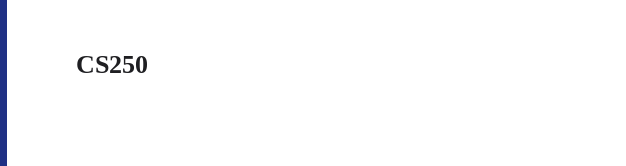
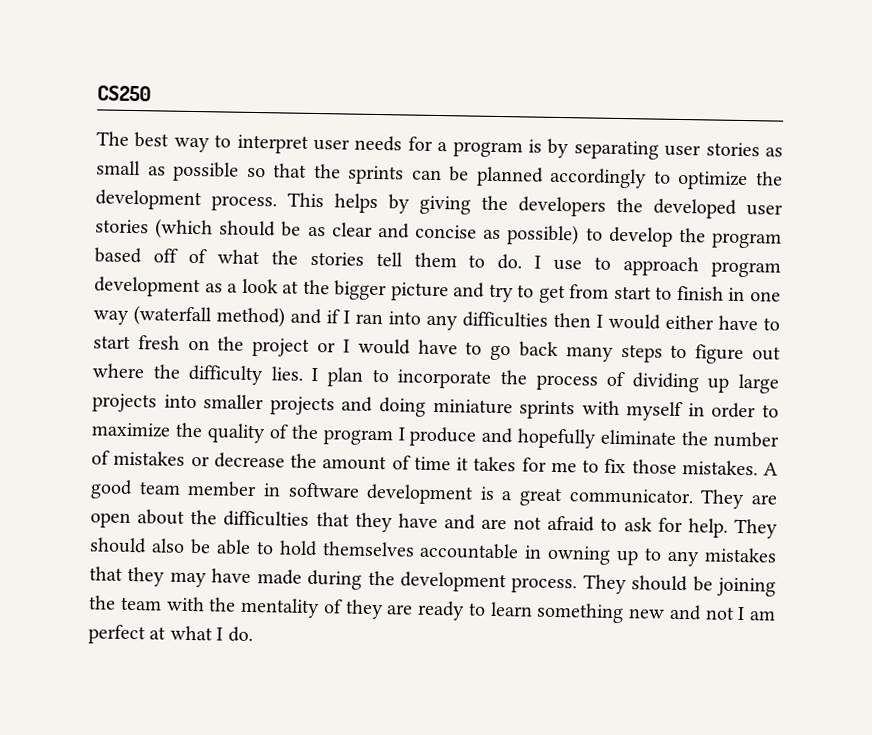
+ The best way to interpret user needs for a program is by separating user stories as small as possible so that the sprints can be planned accordingly to optimize the development process. This helps by giving the developers the developed user stories (which should be as clear and concise as possible) to develop the program based off of what the stories tell them to do. I use to approach program development as a look at the bigger picture and try to get from start to finish in one way (waterfall method) and if I ran into any difficulties then I would either have to start fresh on the project or I would have to go back many steps to figure out where the difficulty lies. I plan to incorporate the process of dividing up large projects into smaller projects and doing miniature sprints with myself in order to maximize the quality of the program I produce and hopefully eliminate the number of mistakes or decrease the amount of time it takes for me to fix those mistakes. A good team member in software development is a great communicator. They are open about the difficulties that they have and are not afraid to ask for help. They should also be able to hold themselves accountable in owning up to any mistakes that they may have made during the development process. They should be joining the team with the mentality of they are ready to learn something new and not I am perfect at what I do.

